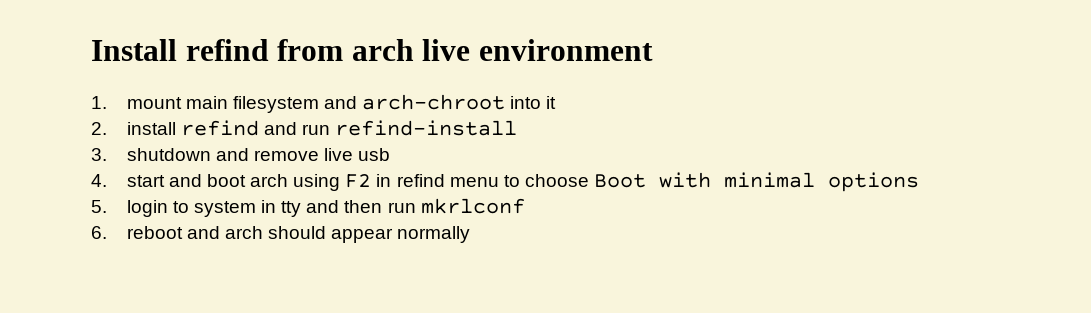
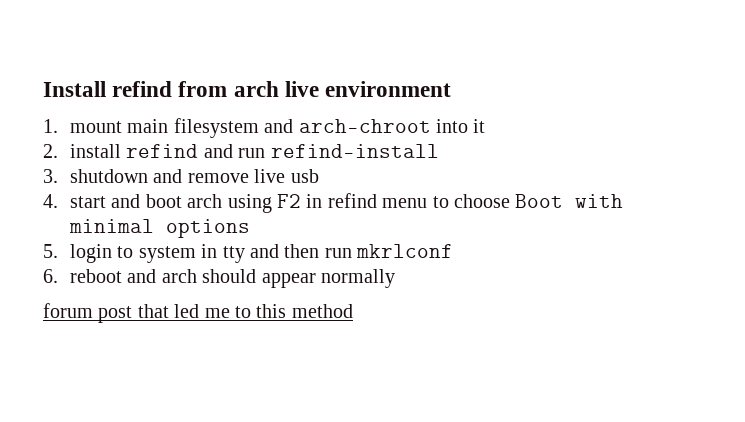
+ forum post that led me to this method

